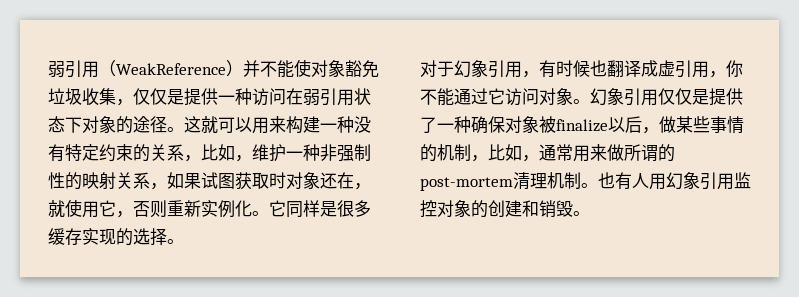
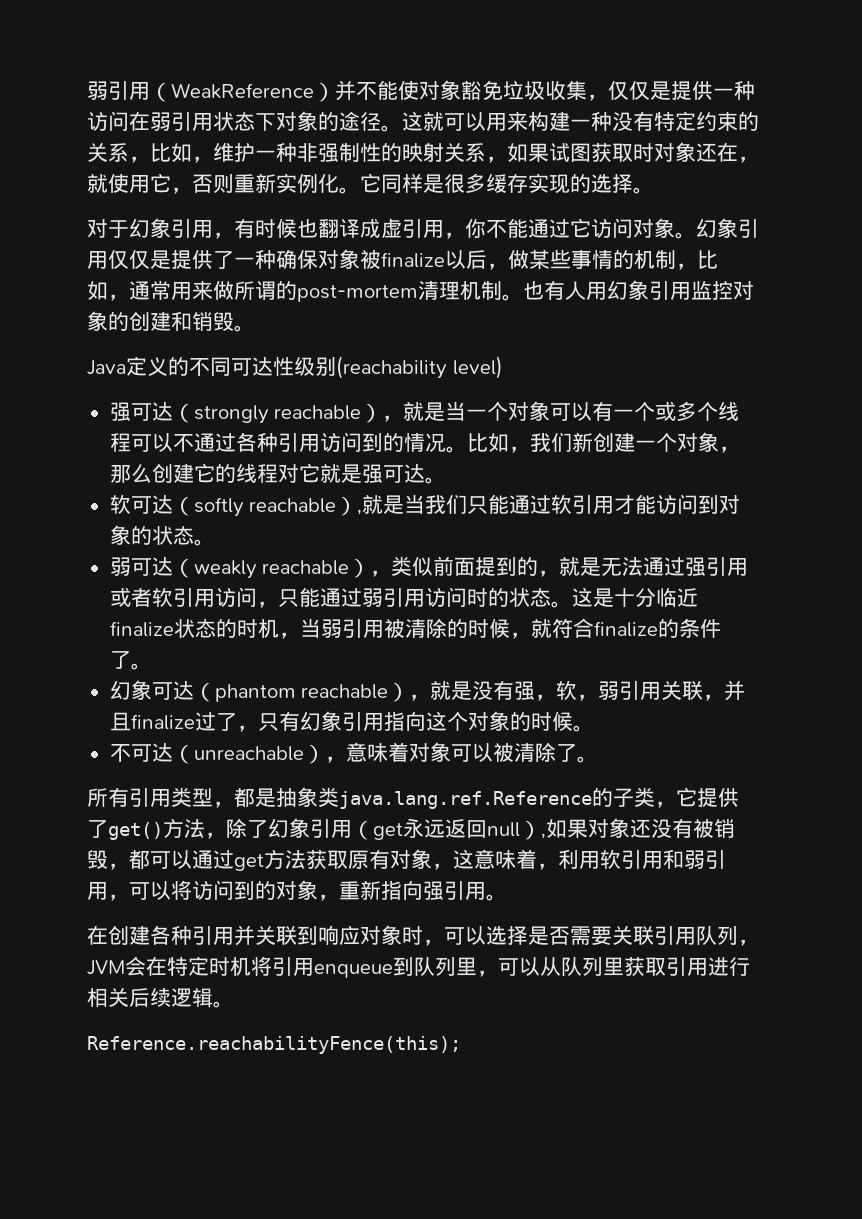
+ Java定义的不同可达性级别(reachability level)
+ 强可达（strongly reachable），就是当一个对象可以有一个或多个线程可以不通过各种引用访问到的情况。比如，我们新创建一个对象，那么创建它的线程对它就是强可达。
+ 软可达（softly reachable）,就是当我们只能通过软引用才能访问到对象的状态。
+ 弱可达（weakly reachable），类似前面提到的，就是无法通过强引用或者软引用访问，只能通过弱引用访问时的状态。这是十分临近finalize状态的时机，当弱引用被清除的时候，就符合finalize的条件了。
+ 幻象可达（phantom reachable），就是没有强，软，弱引用关联，并且finalize过了，只有幻象引用指向这个对象的时候。
+ 不可达（unreachable），意味着对象可以被清除了。
+ 所有引用类型，都是抽象类java.lang.ref.Reference的子类，它提供了get()方法，除了幻象引用（get永远返回null）,如果对象还没有被销毁，都可以通过get方法获取原有对象，这意味着，利用软引用和弱引用，可以将访问到的对象，重新指向强引用。
+ 在创建各种引用并关联到响应对象时，可以选择是否需要关联引用队列，JVM会在特定时机将引用enqueue到队列里，可以从队列里获取引用进行相关后续逻辑。
+ Reference.reachabilityFence(this);

